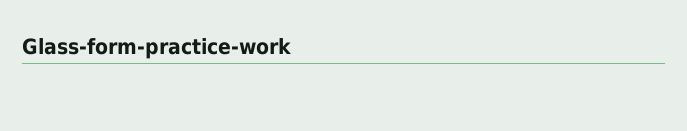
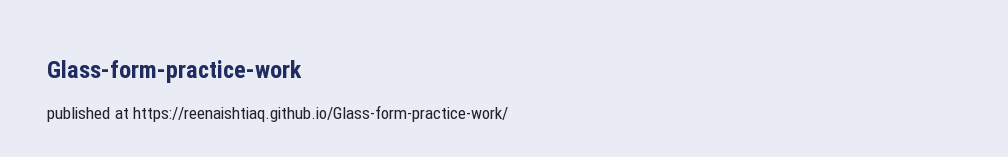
+ published at https://reenaishtiaq.github.io/Glass-form-practice-work/

